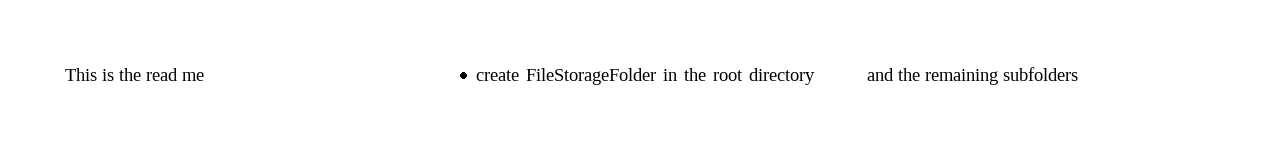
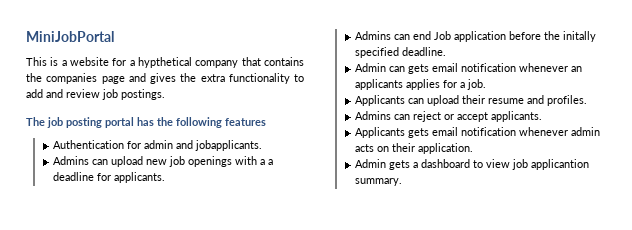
+ MiniJobPortal
- This is the read me
- create FileStorageFolder in the root directory and the remaining subfolders
+ This is a website for a hypthetical company that contains the companies page and gives the extra functionality to add and review job postings.
+ The job posting portal has the following features
+ Authentication for admin and jobapplicants.
+ Admins can upload new job openings with a a deadline for applicants.
+ Admins can end Job application before the initally specified deadline.
+ Admin can gets email notification whenever an applicants applies for a job.
+ Applicants can upload their resume and profiles.
+ Admins can reject or accept applicants.
+ Applicants gets email notification whenever admin acts on their application.
+ Admin gets a dashboard to view job applicantion summary.

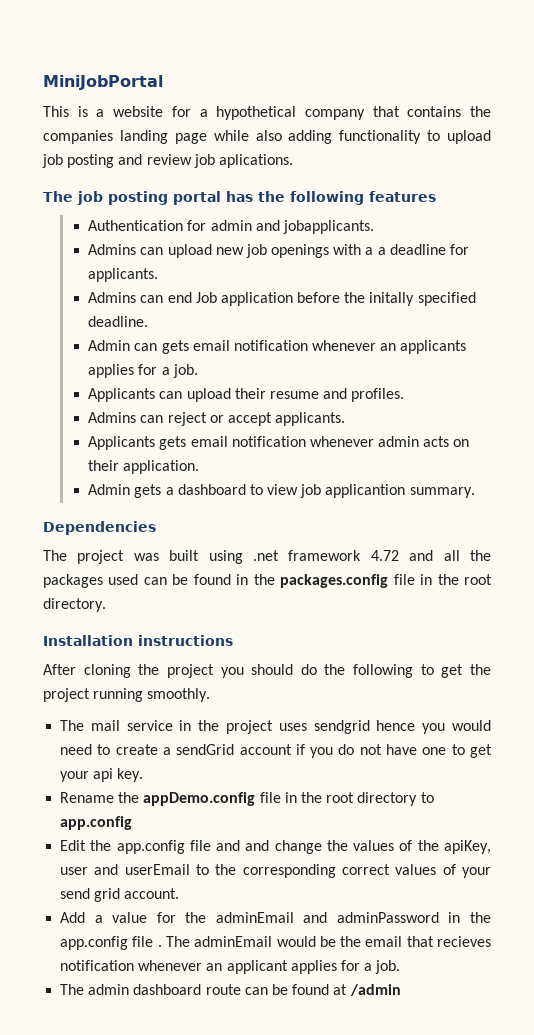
- This is a website for a hypthetical company that contains the companies page and gives the extra functionality to add and review job postings.
+ This is a website for a hypothetical company that contains the companies landing page while also adding functionality to upload job posting and review job aplications.
+ Dependencies
+ The project was built using .net framework 4.72 and all the packages used can be found in the packages.config file in the root directory.
+ Installation instructions
+ After cloning the project you should do the following to get the project running smoothly.
+ The mail service in the project uses sendgrid hence you would need to create a sendGrid account if you do not have one to get your api key.
+ Rename the appDemo.config file in the root directory to app.config
+ Edit the app.config file and and change the values of the apiKey, user and userEmail to the corresponding correct values of your send grid account.
+ Add a value for the adminEmail and adminPassword in the app.config file . The adminEmail would be the email that recieves notification whenever an applicant applies for a job.
+ The admin dashboard route can be found at /admin

